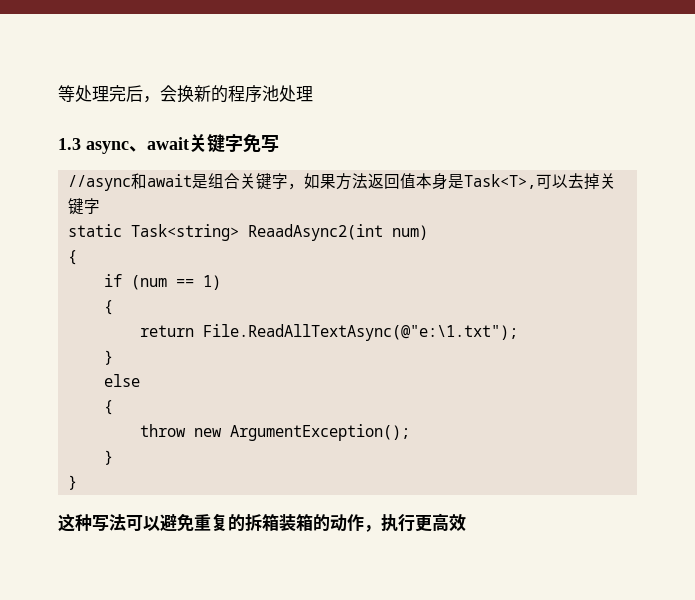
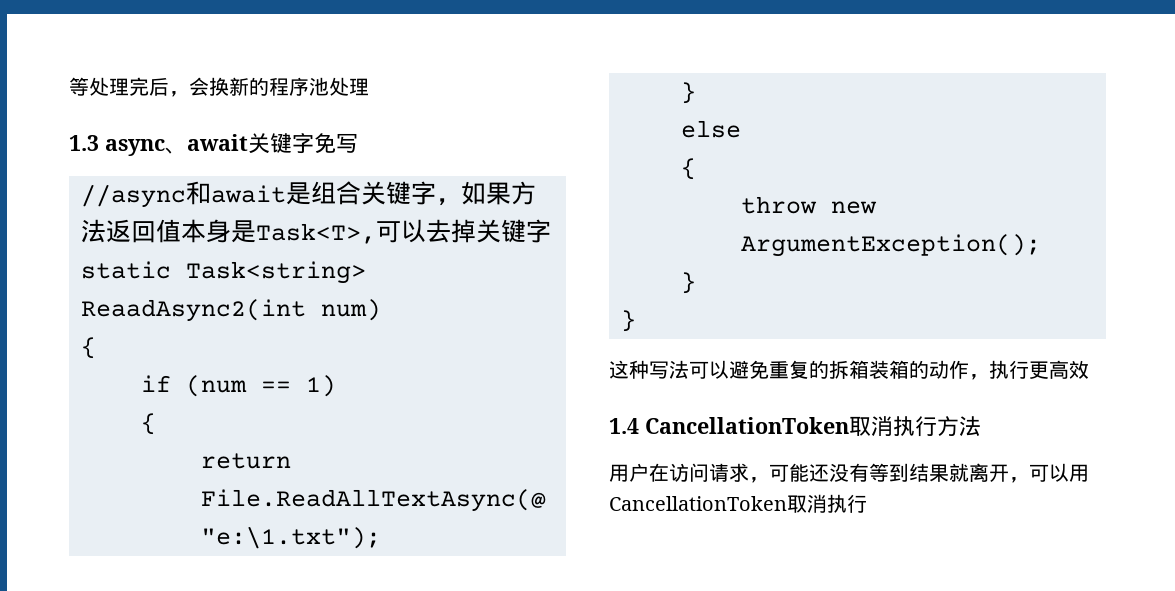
+ 1.4 CancellationToken取消执行方法
+ 用户在访问请求，可能还没有等到结果就离开，可以用CancellationToken取消执行

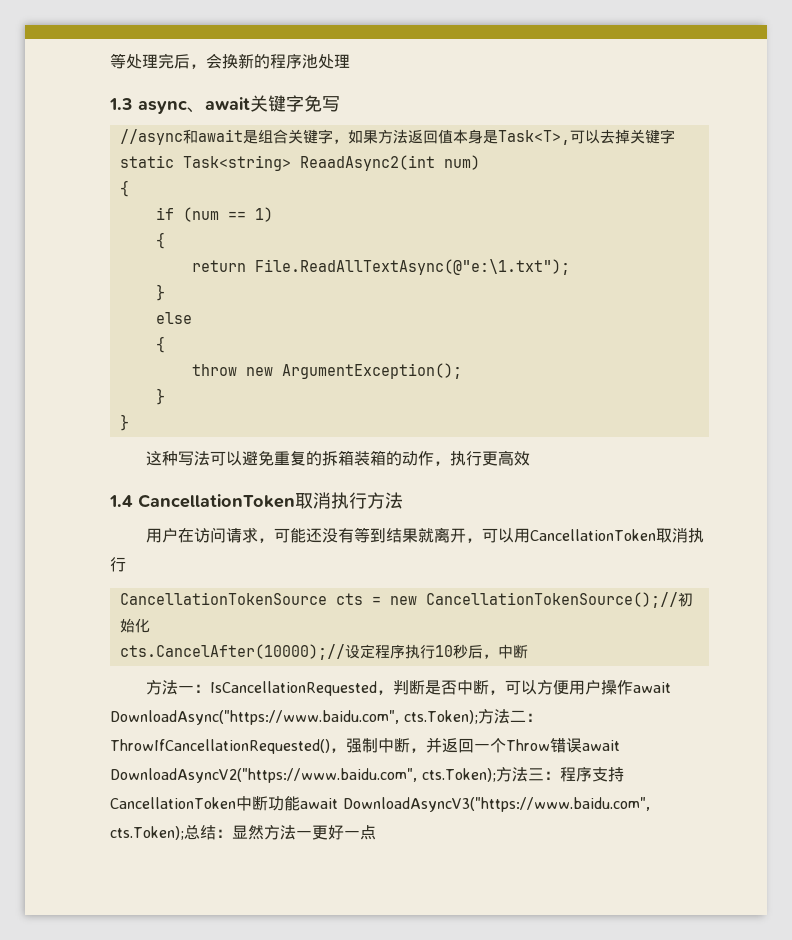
+ CancellationTokenSource cts = new CancellationTokenSource();//初始化
+ cts.CancelAfter(10000);//设定程序执行10秒后，中断
+ 方法一：IsCancellationRequested，判断是否中断，可以方便用户操作await DownloadAsync("https://www.baidu.com", cts.Token);方法二：ThrowIfCancellationRequested()，强制中断，并返回一个Throw错误await DownloadAsyncV2("https://www.baidu.com", cts.Token);方法三：程序支持CancellationToken中断功能await DownloadAsyncV3("https://www.baidu.com", cts.Token);总结：显然方法一更好一点

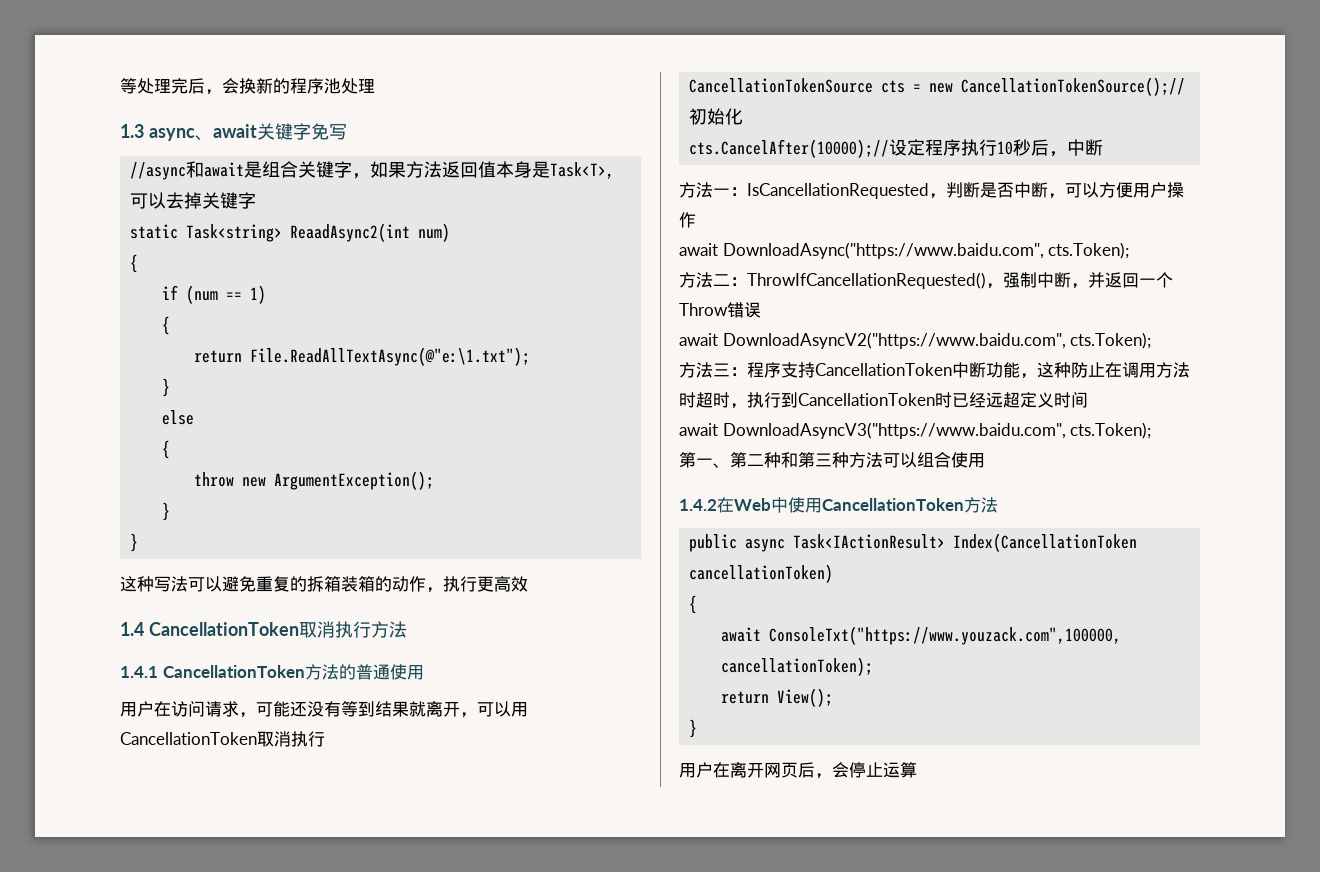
+ 1.4.1 CancellationToken方法的普通使用
- 方法一：IsCancellationRequested，判断是否中断，可以方便用户操作await DownloadAsync("https://www.baidu.com", cts.Token);方法二：ThrowIfCancellationRequested()，强制中断，并返回一个Throw错误await DownloadAsyncV2("https://www.baidu.com", cts.Token);方法三：程序支持CancellationToken中断功能await DownloadAsyncV3("https://www.baidu.com", cts.Token);总结：显然方法一更好一点
+ 方法一：IsCancellationRequested，判断是否中断，可以方便用户操作
+ await DownloadAsync("https://www.baidu.com", cts.Token);
+ 方法二：ThrowIfCancellationRequested()，强制中断，并返回一个Throw错误
+ await DownloadAsyncV2("https://www.baidu.com", cts.Token);
+ 方法三：程序支持CancellationToken中断功能，这种防止在调用方法时超时，执行到CancellationToken时已经远超定义时间
+ await DownloadAsyncV3("https://www.baidu.com", cts.Token);
+ 第一、第二种和第三种方法可以组合使用
+ 1.4.2在Web中使用CancellationToken方法
+ public async Task<IActionResult> Index(CancellationToken cancellationToken)
+ {
+ await ConsoleTxt("https://www.youzack.com",100000, cancellationToken);
+ return View();
+ }
+ 用户在离开网页后，会停止运算

